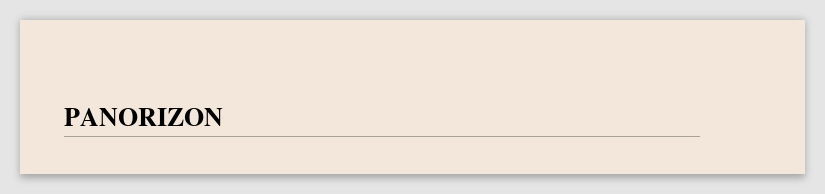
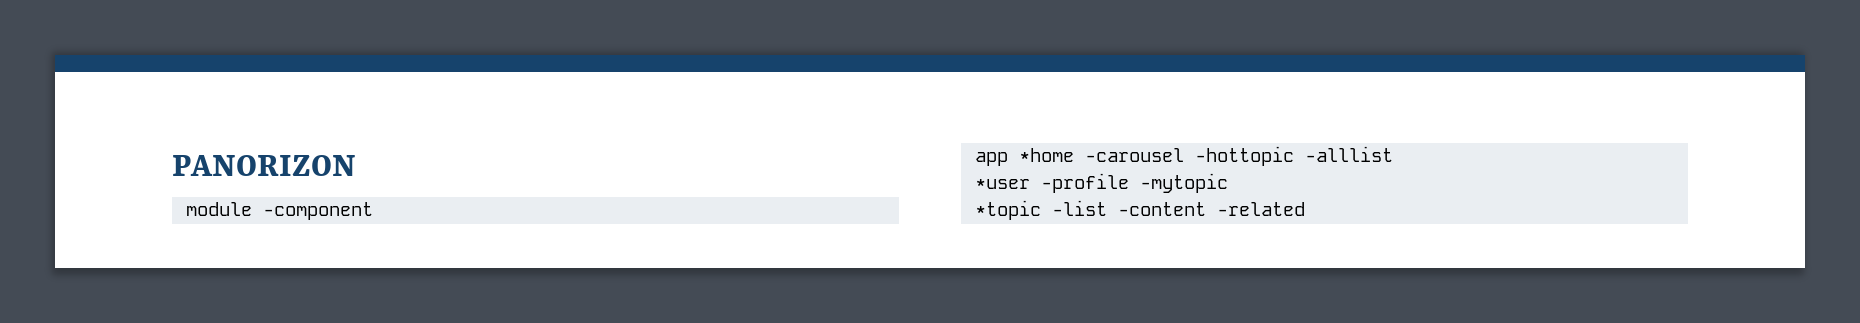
+ module -component
+ app *home -carousel -hottopic -alllist
+ *user -profile -mytopic
+ *topic -list -content -related

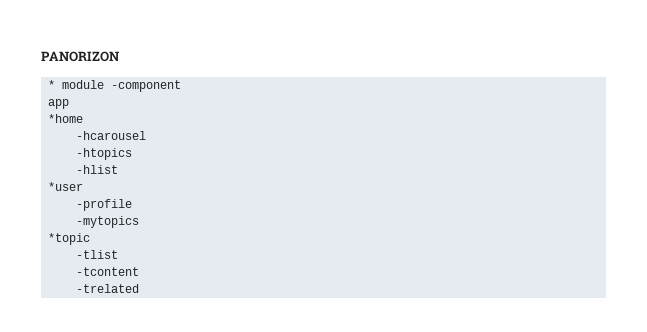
- module -component
+ * module -component
- app *home -carousel -hottopic -alllist
+ app
+ *home
+ -hcarousel
+ -htopics
+ -hlist
- *user -profile -mytopic
+ *user
+ -profile
+ -mytopics
- *topic -list -content -related
+ *topic
+ -tlist
+ -tcontent
+ -trelated

